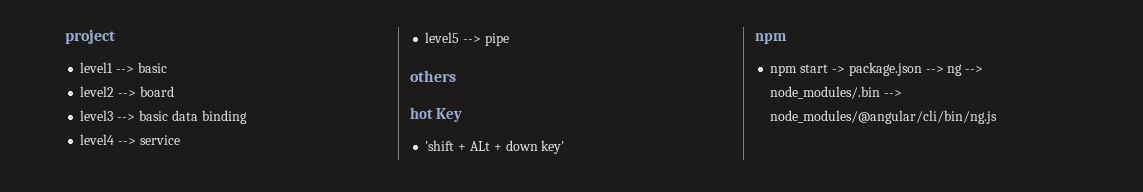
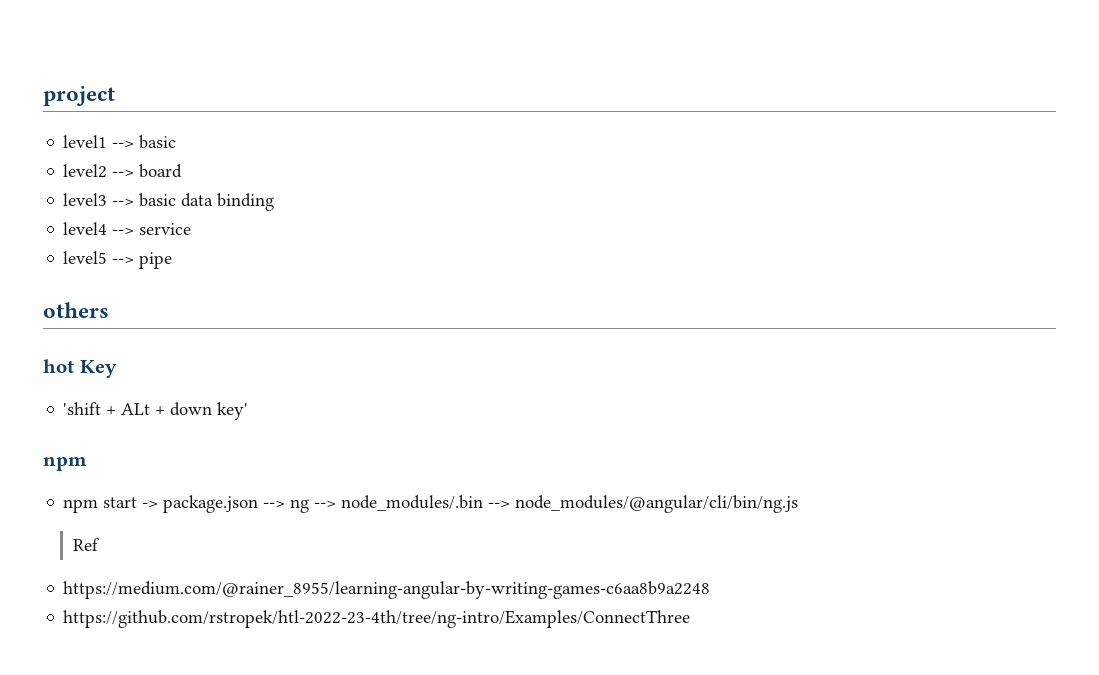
+ Ref
+ https://medium.com/@rainer_8955/learning-angular-by-writing-games-c6aa8b9a2248
+ https://github.com/rstropek/htl-2022-23-4th/tree/ng-intro/Examples/ConnectThree

